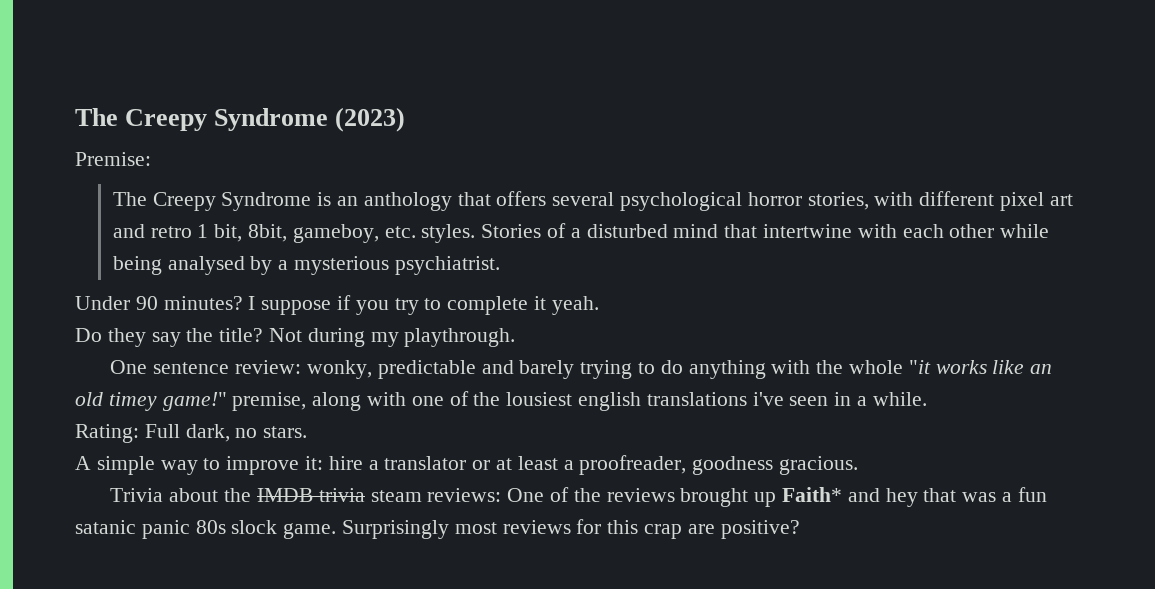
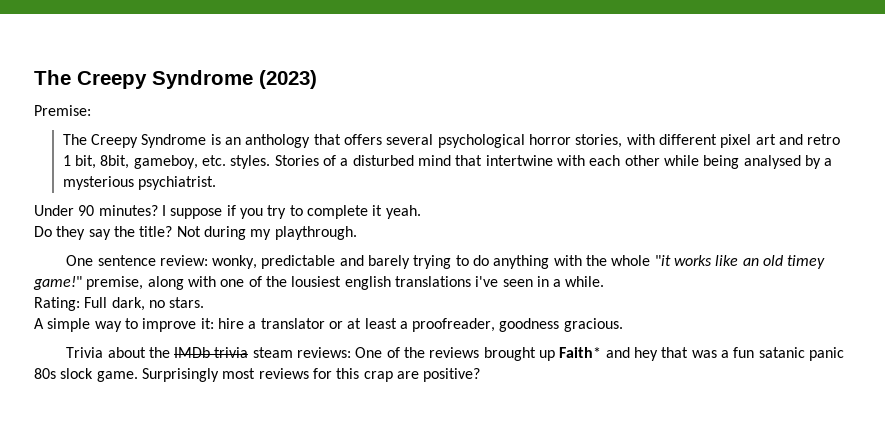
- Trivia about the IMDB trivia steam reviews: One of the reviews brought up Faith* and hey that was a fun satanic panic 80s slock game.
+ Trivia about the IMDb trivia steam reviews: One of the reviews brought up Faith* and hey that was a fun satanic panic 80s slock game.

